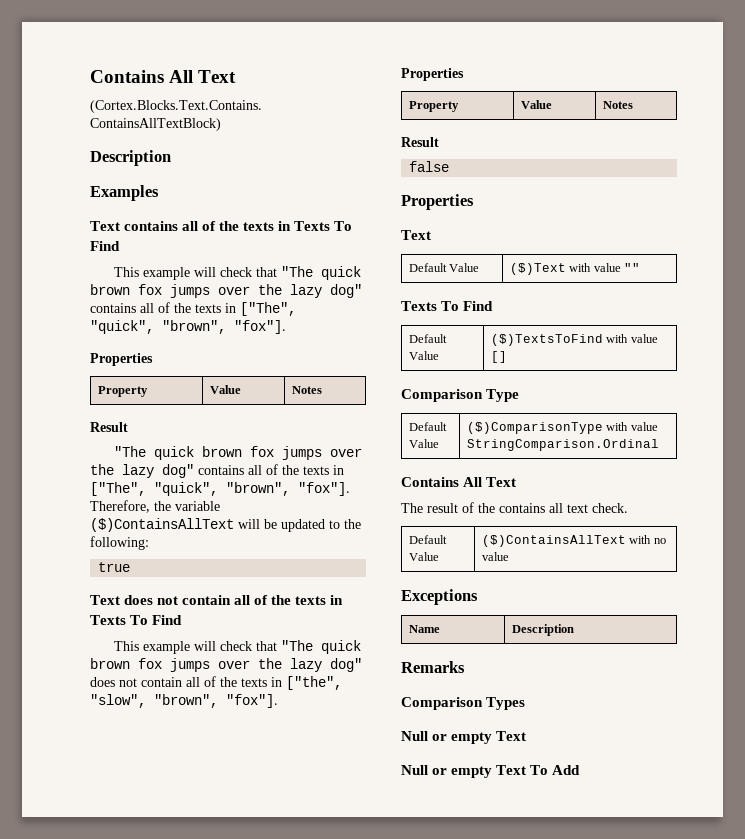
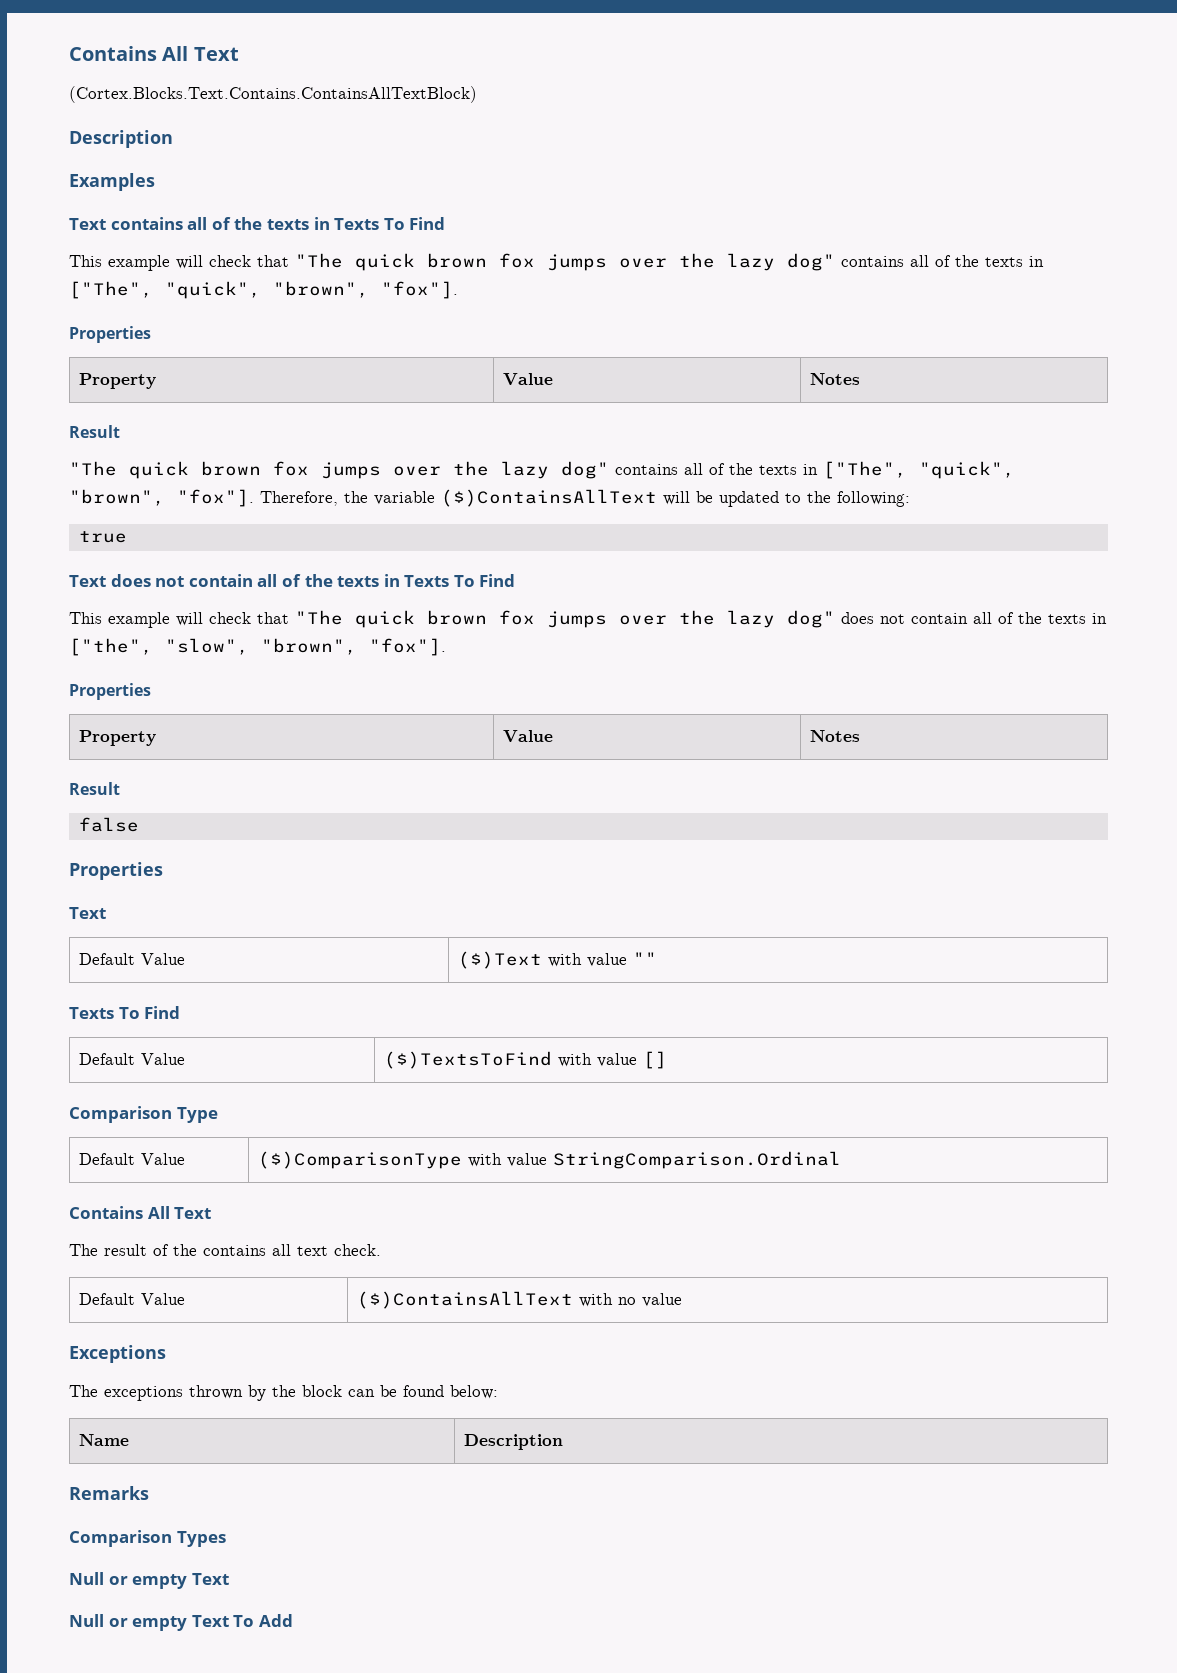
+ The exceptions thrown by the block can be found below:

